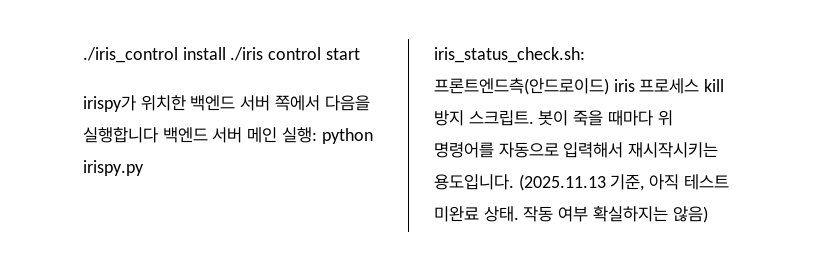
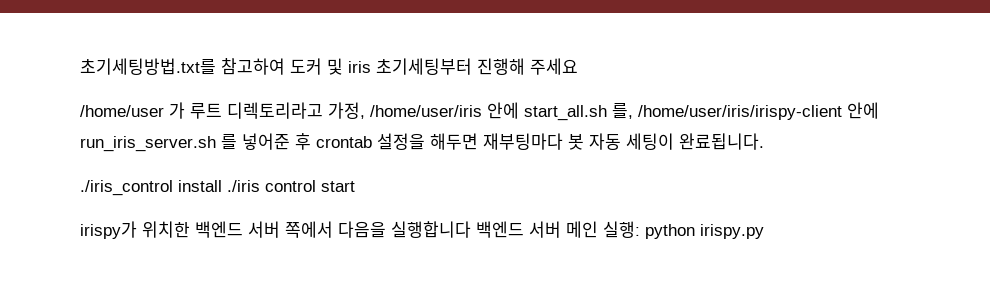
+ 초기세팅방법.txt를 참고하여 도커 및 iris 초기세팅부터 진행해 주세요
+ /home/user 가 루트 디렉토리라고 가정, /home/user/iris 안에 start_all.sh 를, /home/user/iris/irispy-client 안에 run_iris_server.sh 를 넣어준 후 crontab 설정을 해두면 재부팅마다 봇 자동 세팅이 완료됩니다.
- iris_status_check.sh: 프론트엔드측(안드로이드) iris 프로세스 kill 방지 스크립트. 봇이 죽을 때마다 위 명령어를 자동으로 입력해서 재시작시키는 용도입니다. (2025.11.13 기준, 아직 테스트 미완료 상태. 작동 여부 확실하지는 않음)

